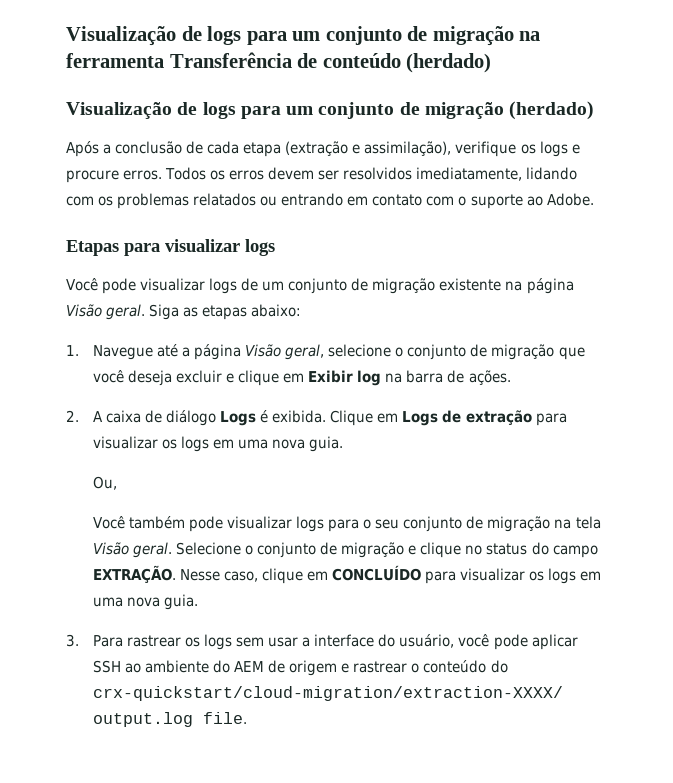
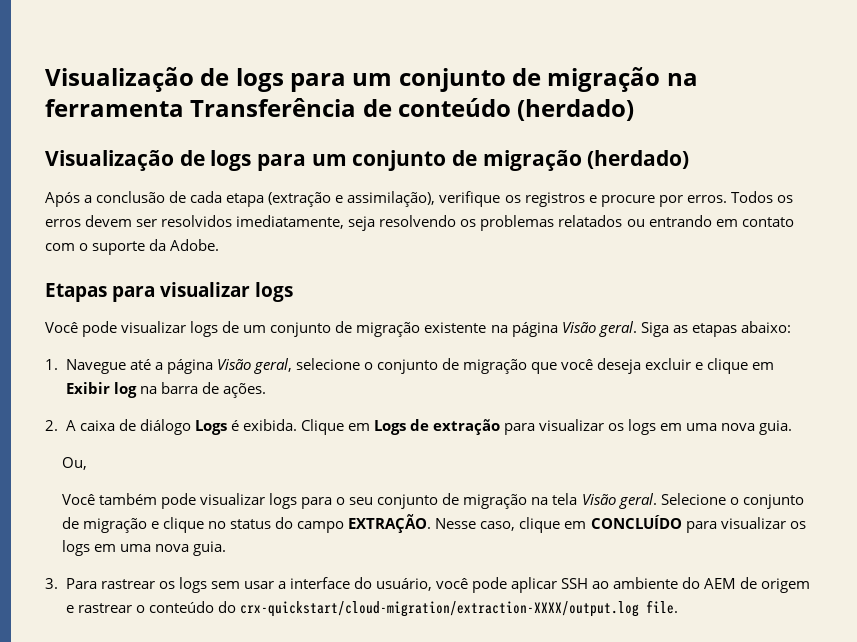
- Após a conclusão de cada etapa (extração e assimilação), verifique os logs e procure erros.
+ Após a conclusão de cada etapa (extração e assimilação), verifique os registros e procure por erros.
- Todos os erros devem ser resolvidos imediatamente, lidando com os problemas relatados ou entrando em contato com o suporte ao Adobe.
+ Todos os erros devem ser resolvidos imediatamente, seja resolvendo os problemas relatados ou entrando em contato com o suporte da Adobe.

